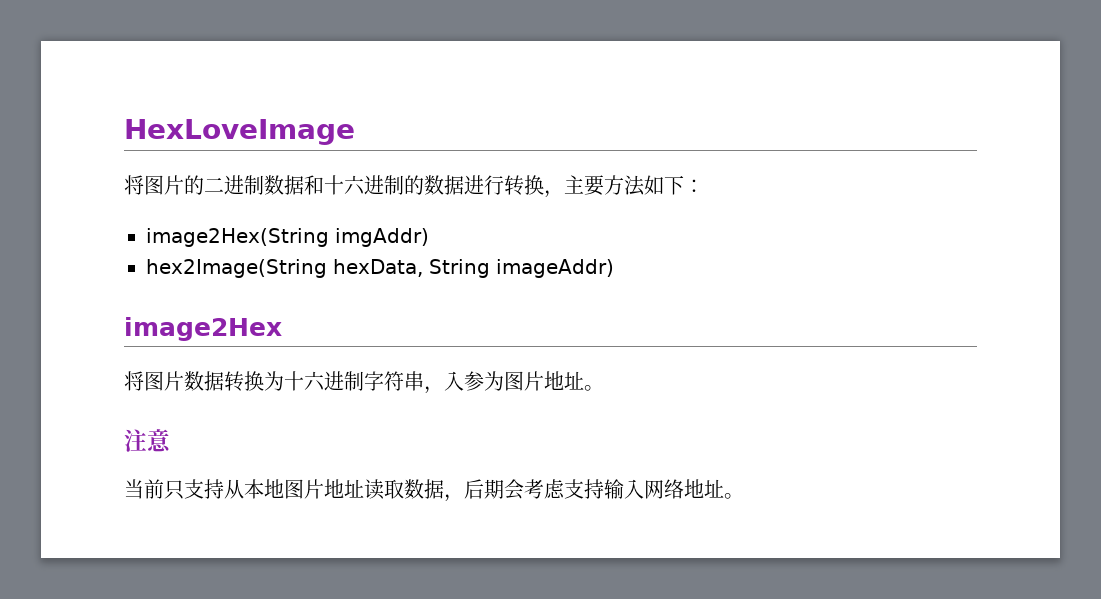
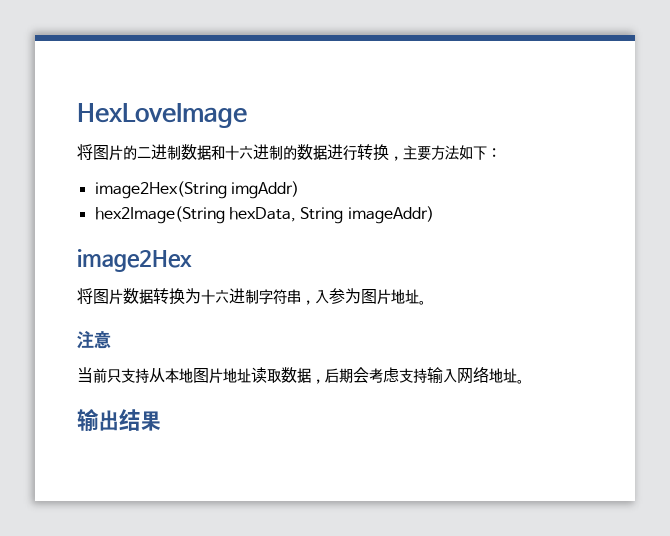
+ 输出结果

